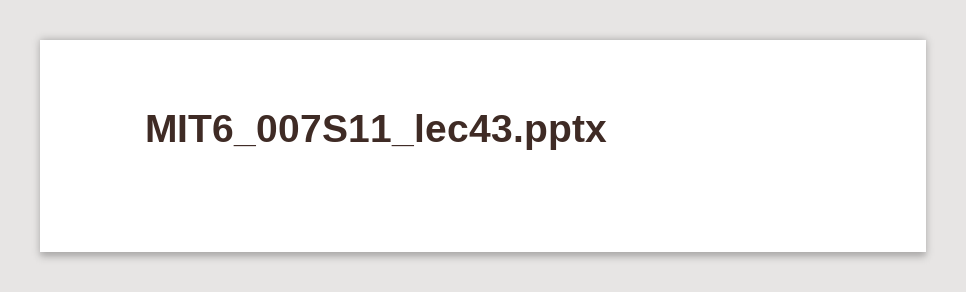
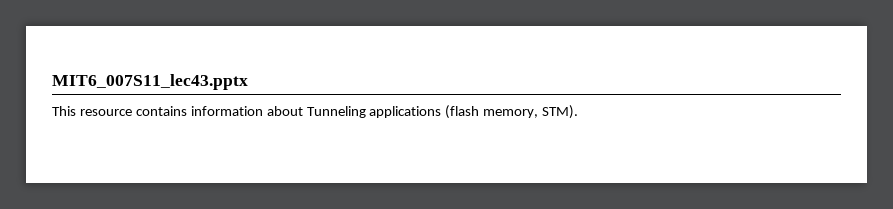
+ This resource contains information about Tunneling applications (flash memory, STM).

